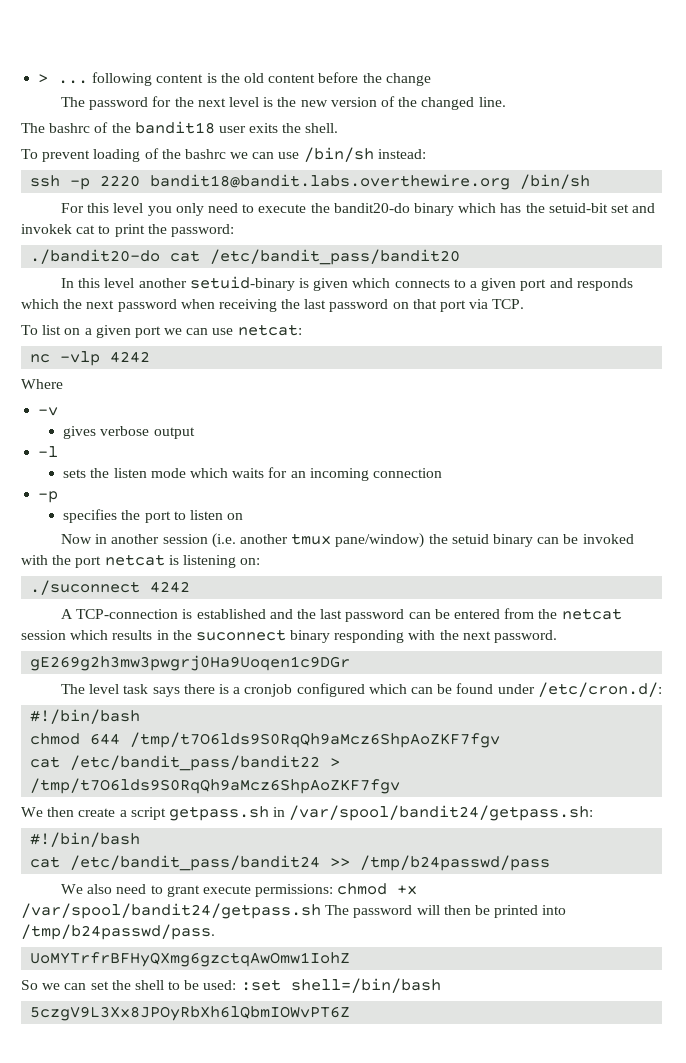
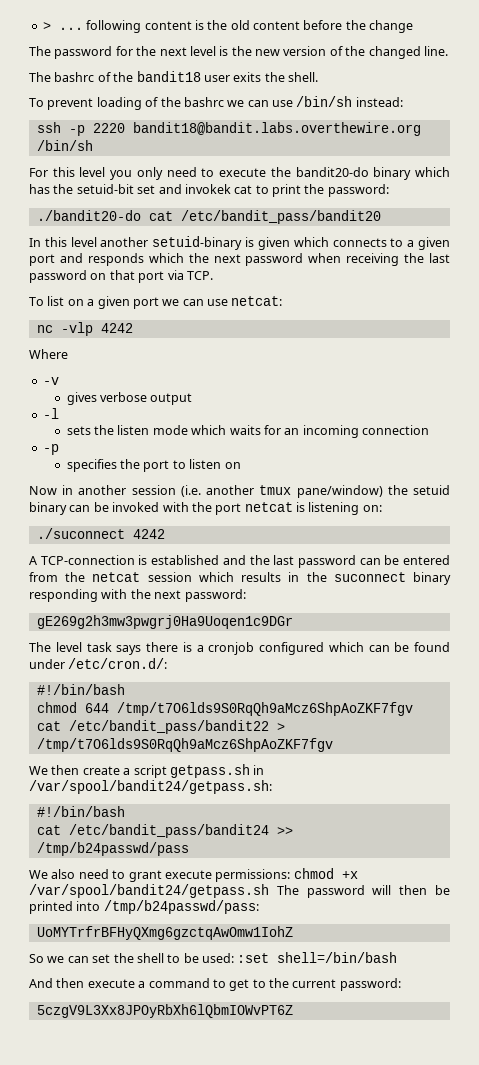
- A TCP-connection is established and the last password can be entered from the netcat session which results in the suconnect binary responding with the next password.
+ A TCP-connection is established and the last password can be entered from the netcat session which results in the suconnect binary responding with the next password:
- We also need to grant execute permissions: chmod +x /var/spool/bandit24/getpass.sh The password will then be printed into /tmp/b24passwd/pass.
+ We also need to grant execute permissions: chmod +x /var/spool/bandit24/getpass.sh The password will then be printed into /tmp/b24passwd/pass:
+ And then execute a command to get to the current password:

